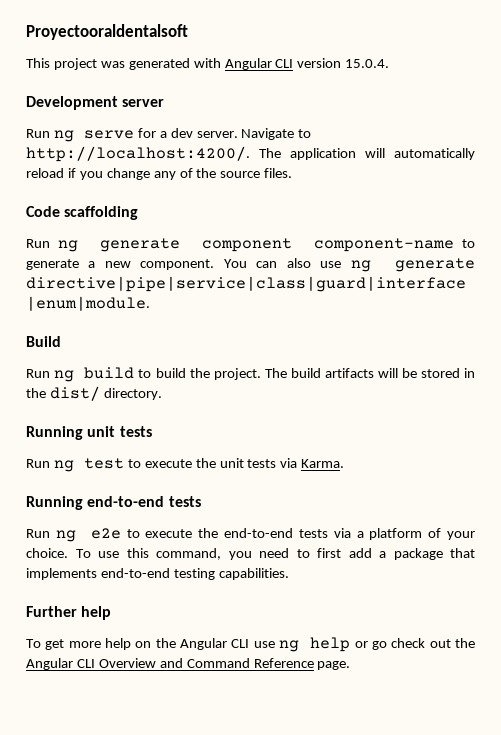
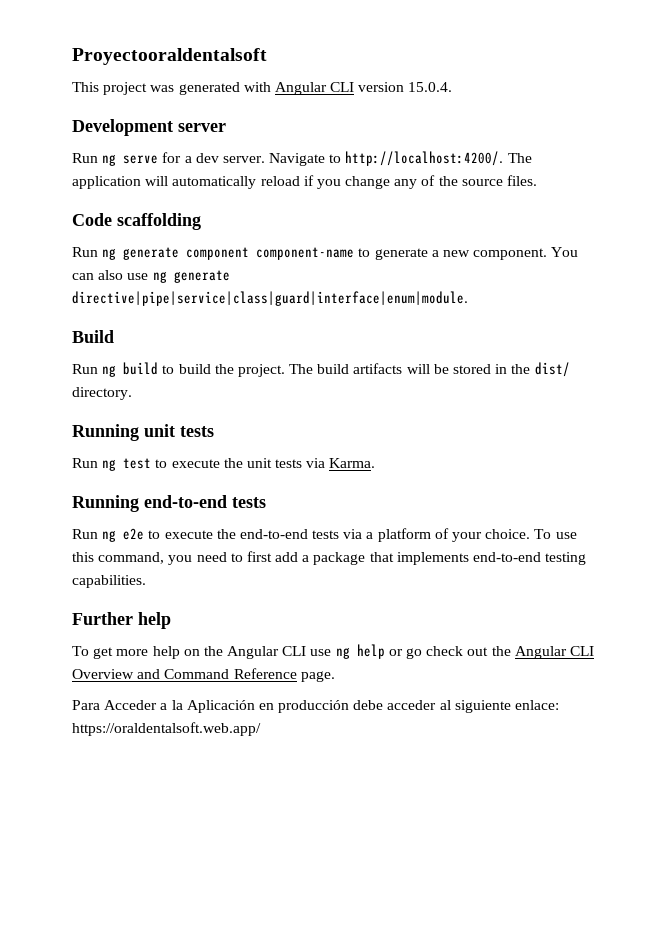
+ Para Acceder a la Aplicación en producción debe acceder al siguiente enlace: https://oraldentalsoft.web.app/

